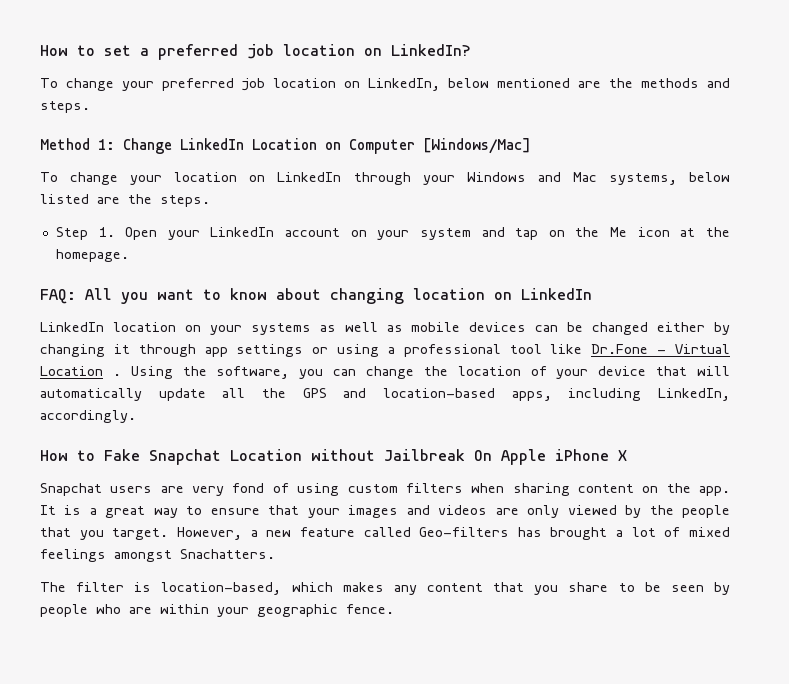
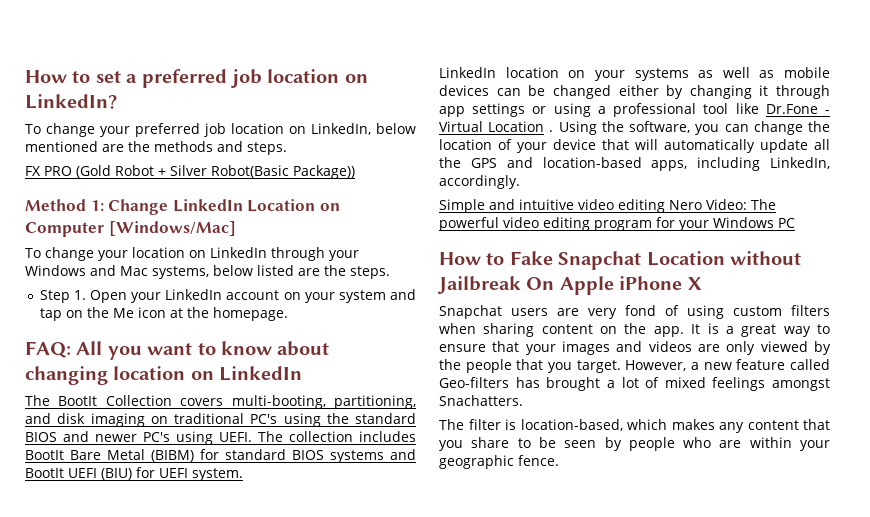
+ FX PRO (Gold Robot + Silver Robot(Basic Package))
+ The BootIt Collection covers multi-booting, partitioning, and disk imaging on traditional PC's using the standard BIOS and newer PC's using UEFI. The collection includes BootIt Bare Metal (BIBM) for standard BIOS systems and BootIt UEFI (BIU) for UEFI system.
+ Simple and intuitive video editing Nero Video: The powerful video editing program for your Windows PC

